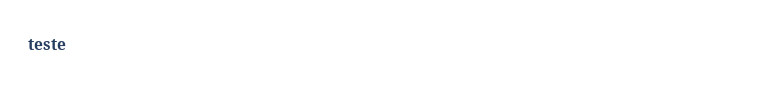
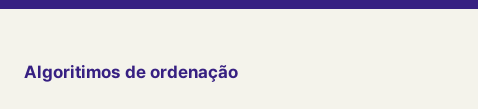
- teste
+ Algoritimos de ordenação

